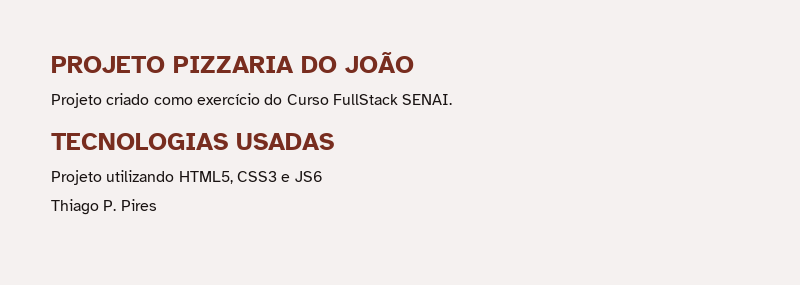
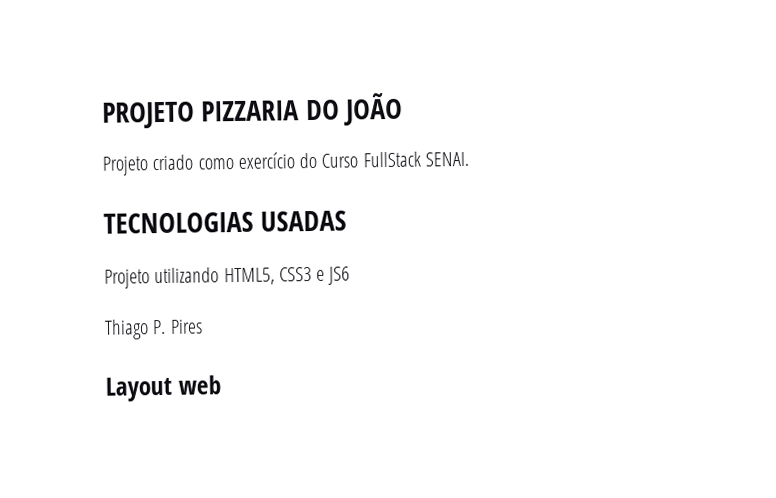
+ Layout web

